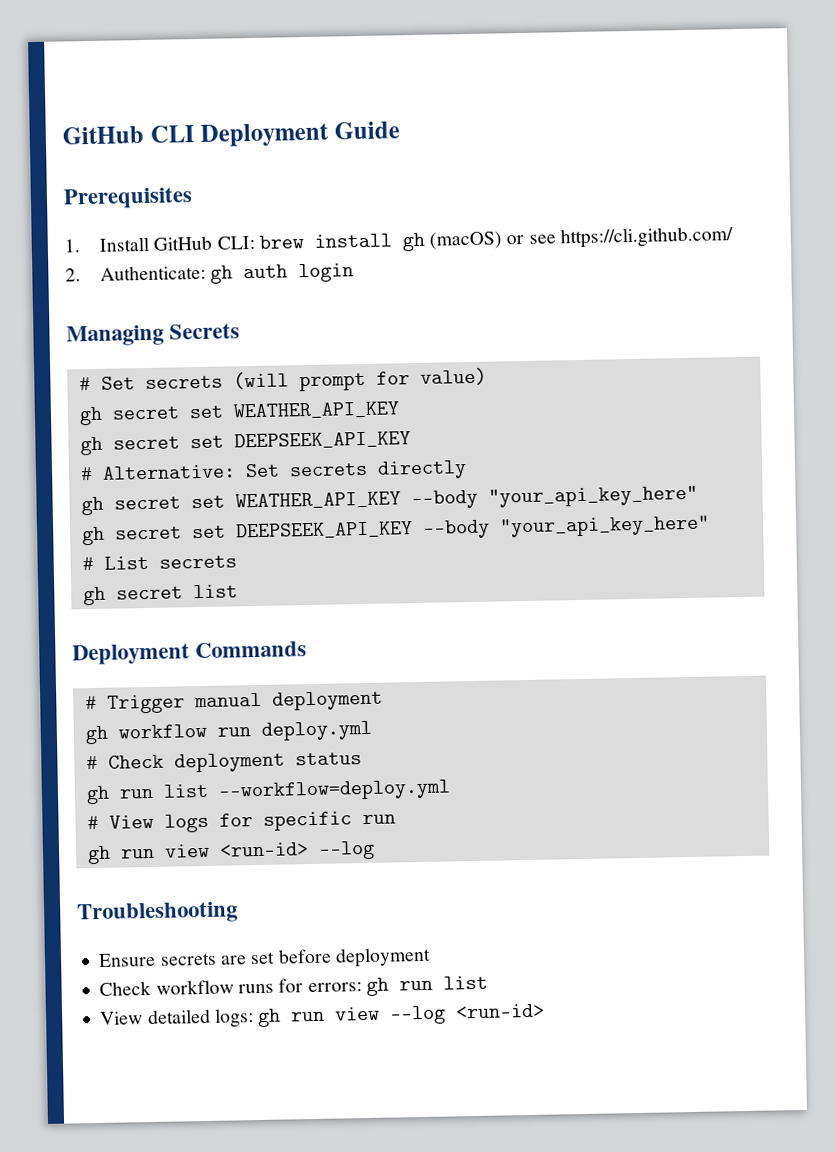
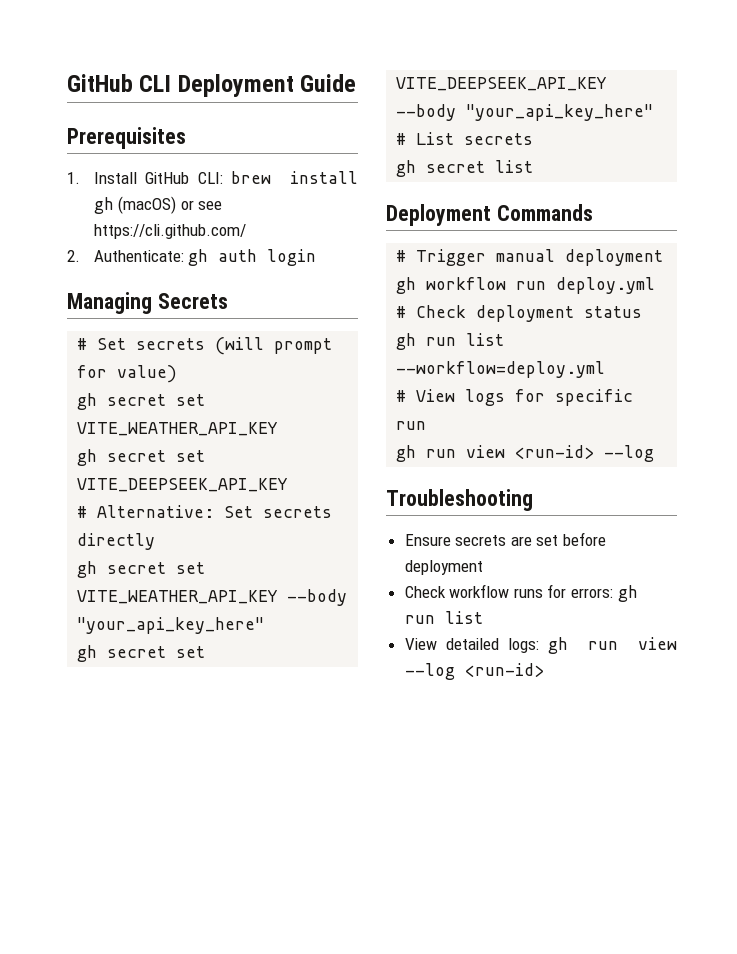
  # Set secrets (will prompt for value)
- gh secret set WEATHER_API_KEY
- gh secret set DEEPSEEK_API_KEY
+ gh secret set VITE_WEATHER_API_KEY
+ gh secret set VITE_DEEPSEEK_API_KEY
- gh secret set WEATHER_API_KEY --body "your_api_key_here"
+ gh secret set VITE_WEATHER_API_KEY --body "your_api_key_here"
- gh secret set DEEPSEEK_API_KEY --body "your_api_key_here"
+ gh secret set VITE_DEEPSEEK_API_KEY --body "your_api_key_here"

